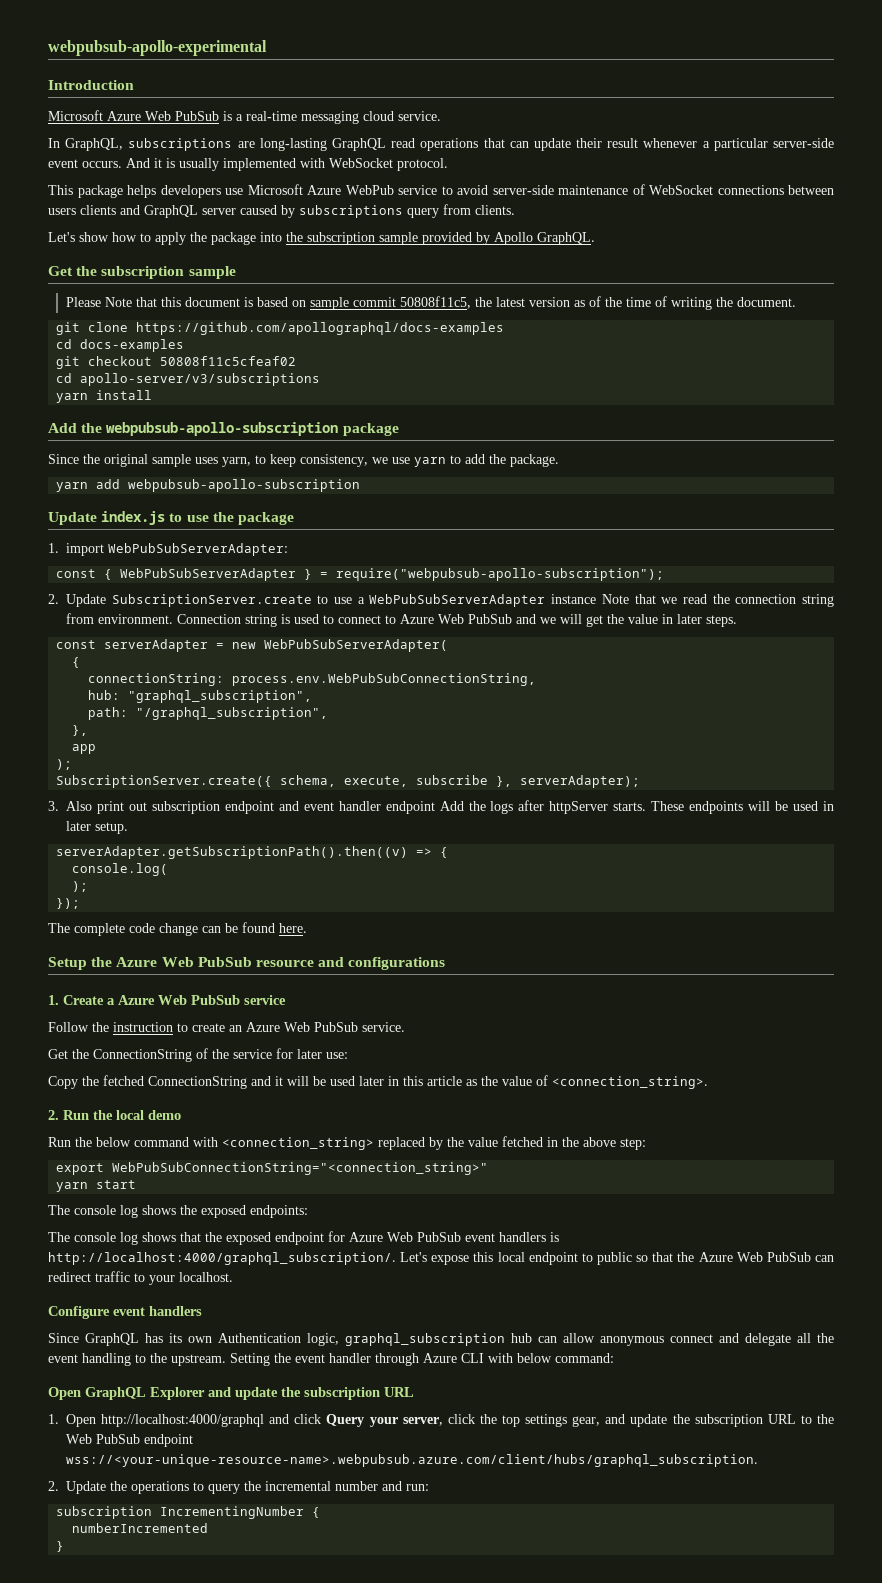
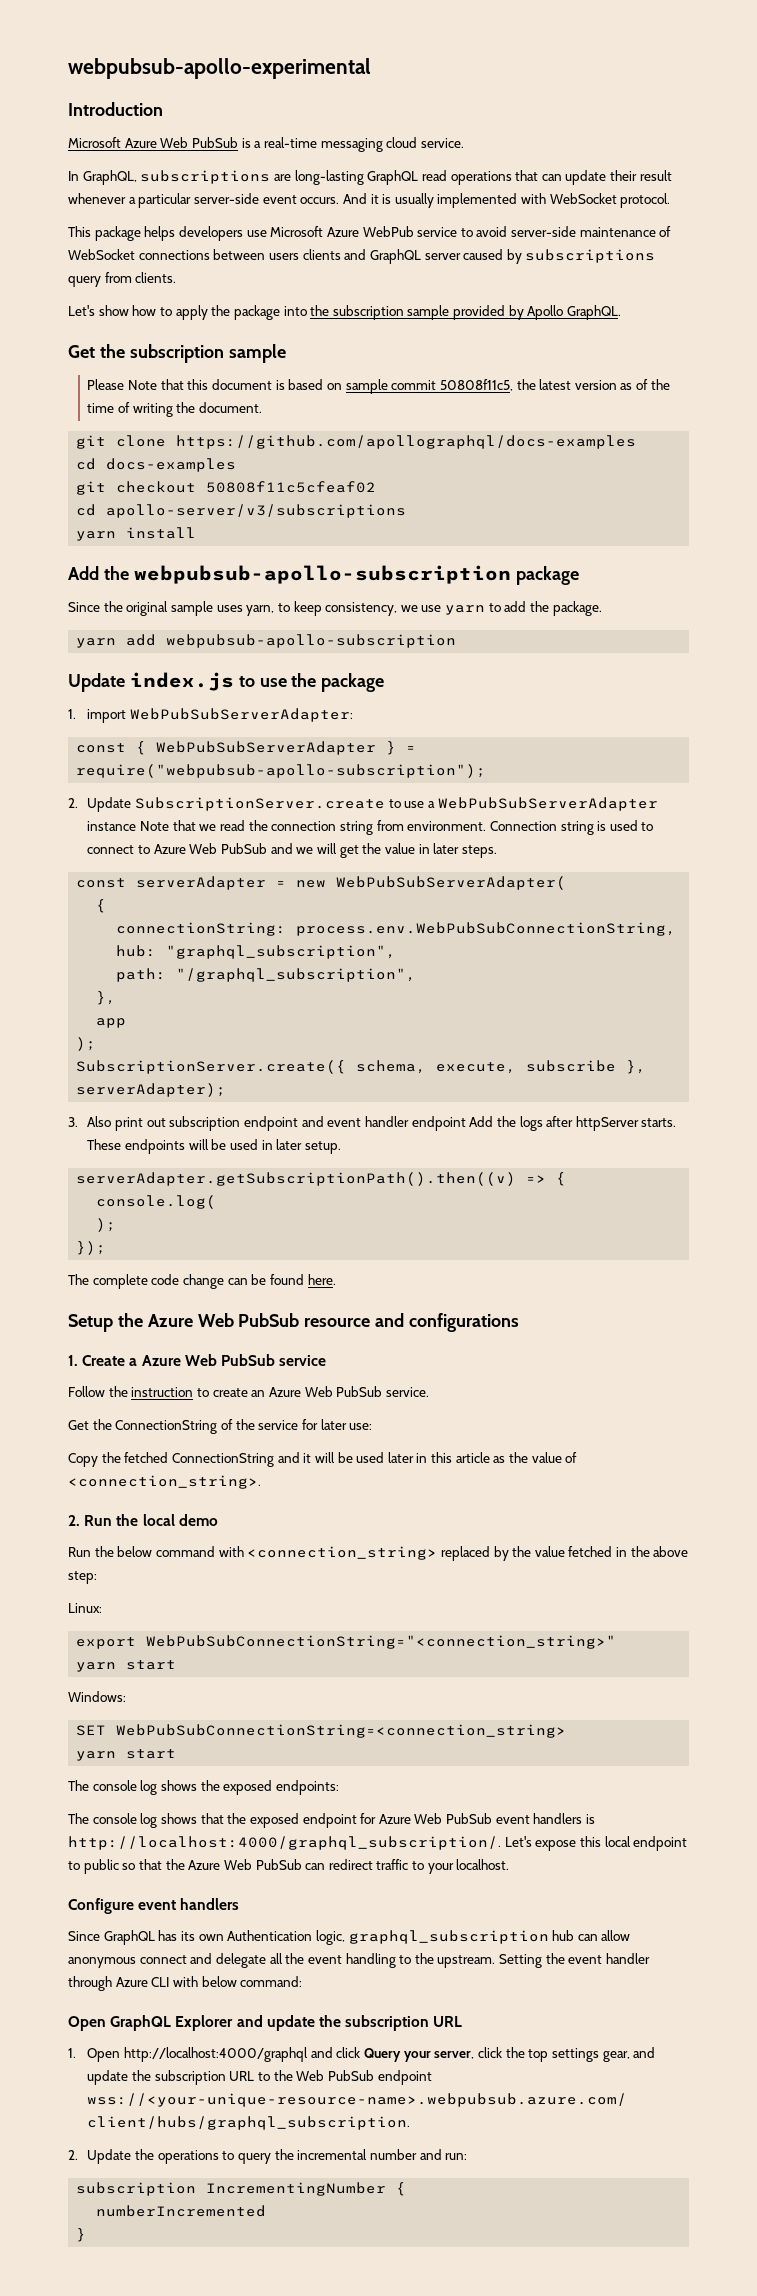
+ Linux:
+ Windows:
+ SET WebPubSubConnectionString=<connection_string>
+ yarn start

